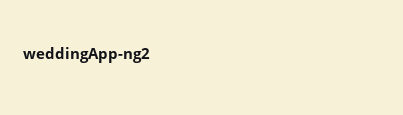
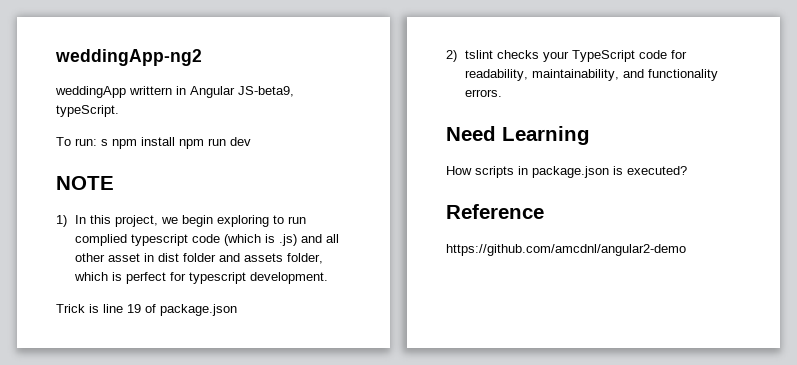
+ weddingApp writtern in Angular JS-beta9, typeScript.
+ To run: s npm install npm run dev
+ NOTE
+ 1) In this project, we begin exploring to run complied typescript code (which is .js) and all other asset in dist folder and assets folder, which is perfect for typescript development.
+ Trick is line 19 of package.json
+ 2) tslint checks your TypeScript code for readability, maintainability, and functionality errors.
+ Need Learning
+ How scripts in package.json is executed?
+ Reference
+ https://github.com/amcdnl/angular2-demo

